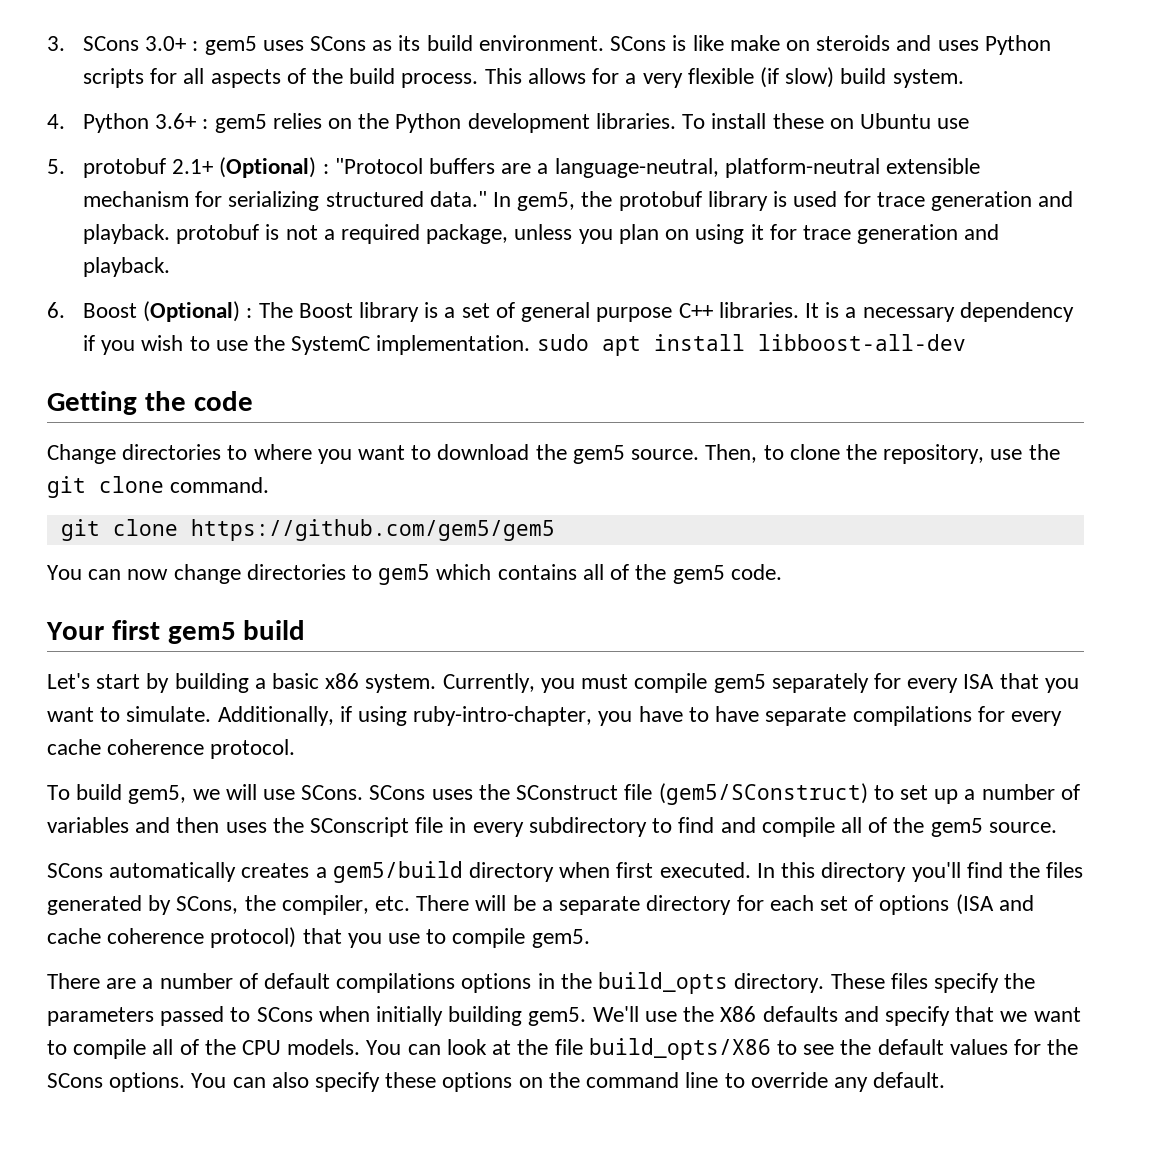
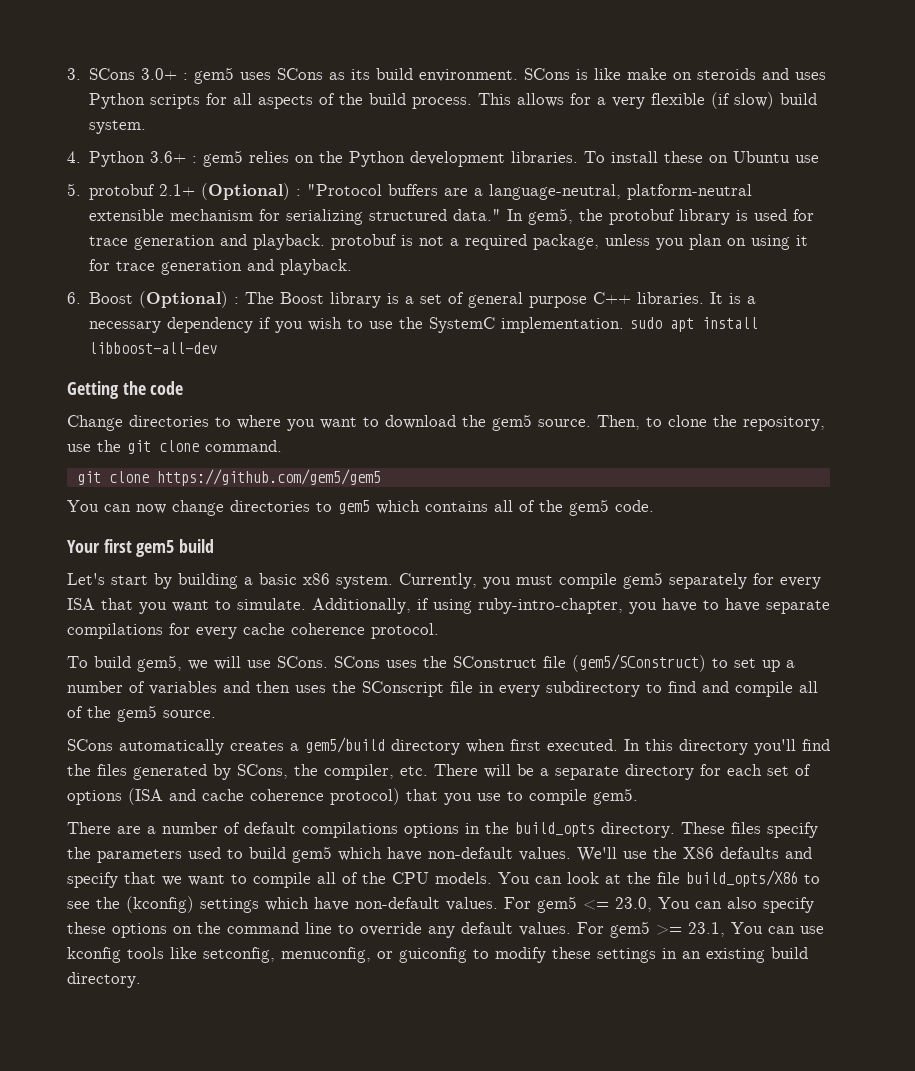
- These files specify the parameters passed to SCons when initially building gem5.
+ These files specify the parameters used to build gem5 which have non-default values.
- You can look at the file build_opts/X86 to see the default values for the SCons options. You can also specify these options on the command line to override any default.
+ You can look at the file build_opts/X86 to see the (kconfig) settings which have non-default values. For gem5 <= 23.0, You can also specify these options on the command line to override any default values. For gem5 >= 23.1, You can use kconfig tools like setconfig, menuconfig, or guiconfig to modify these settings in an existing build directory.

